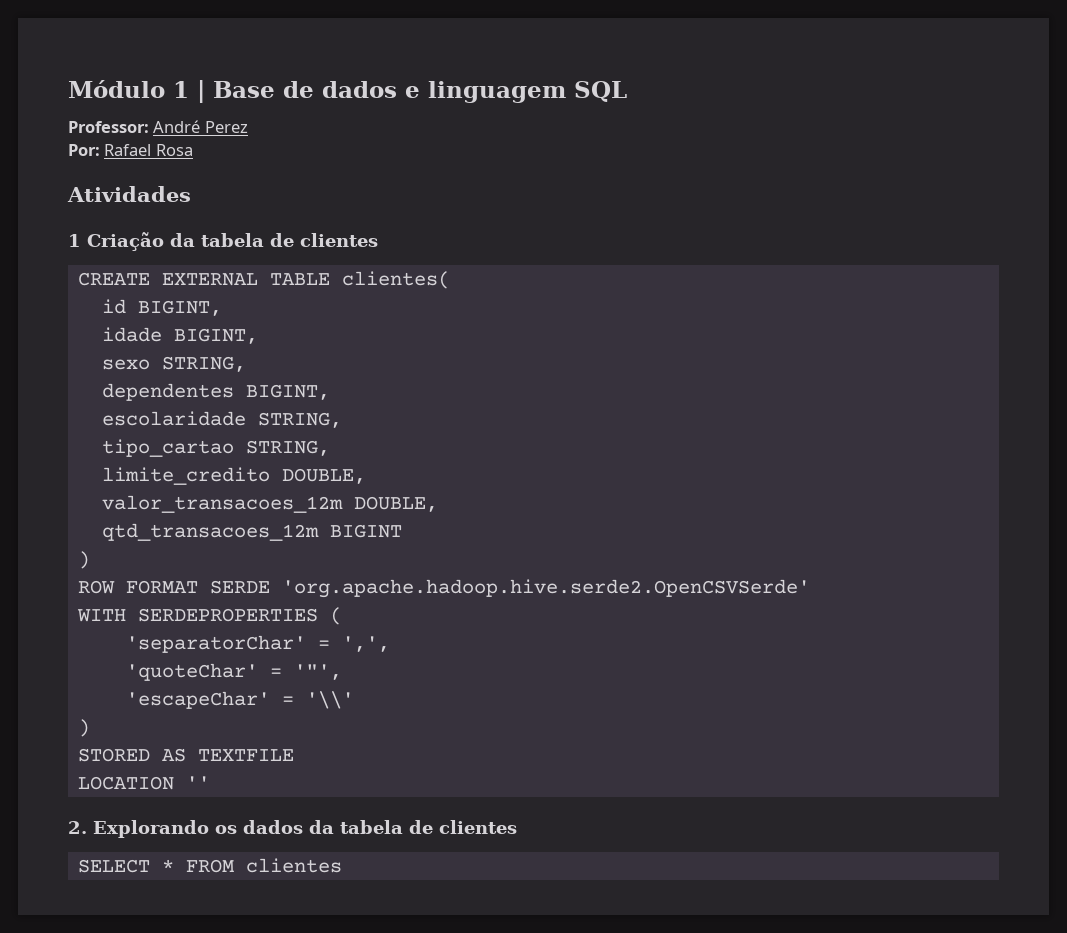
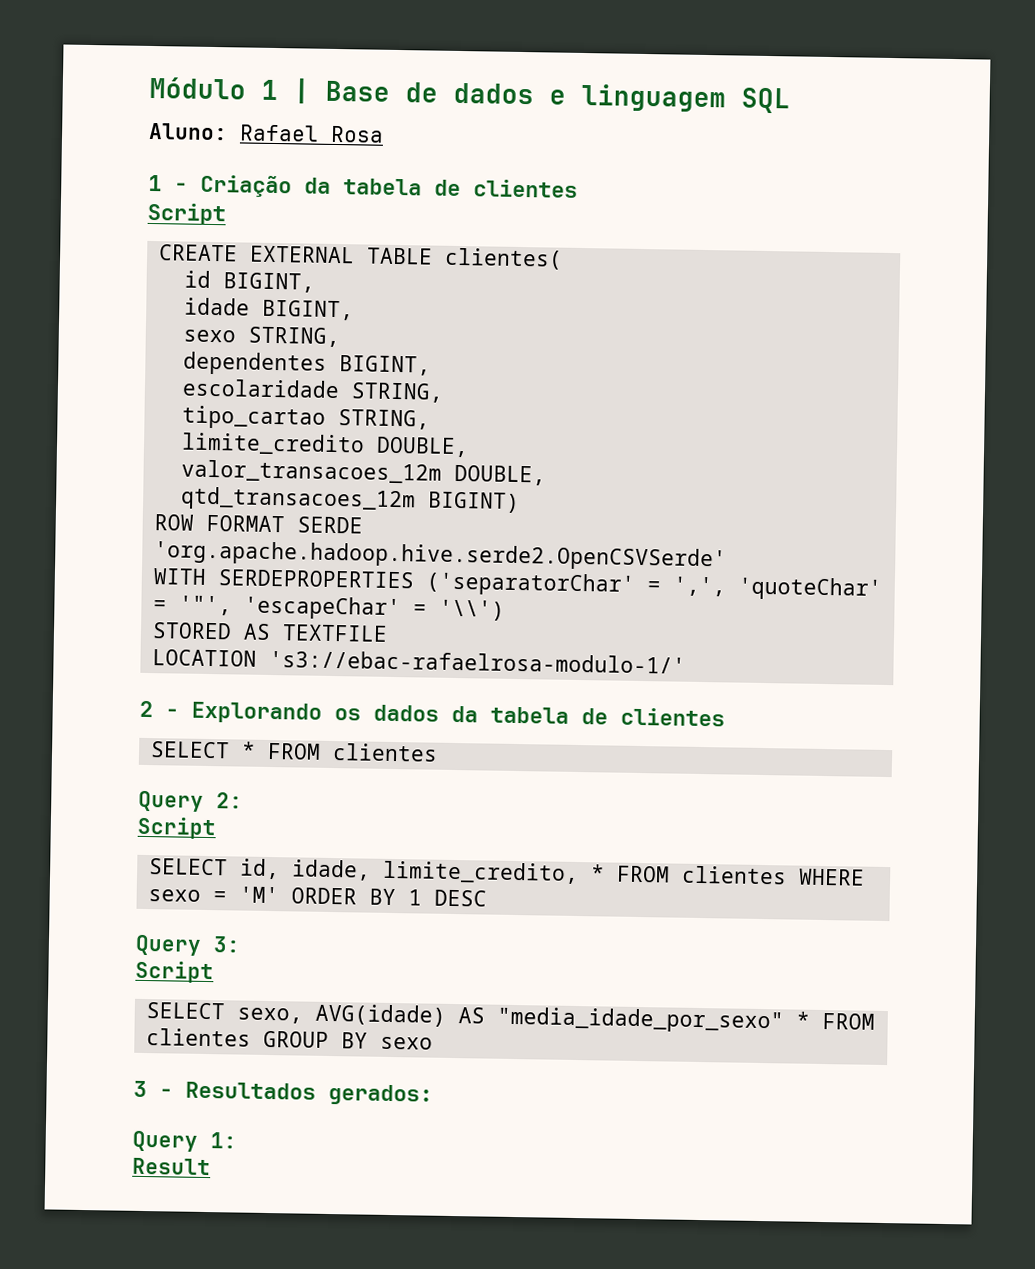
- Professor: André Perez
- Por: Rafael Rosa
+ Aluno: Rafael Rosa
- Atividades
- 1 Criação da tabela de clientes
+ 1 - Criação da tabela de clientes
+ Script
- qtd_transacoes_12m BIGINT
- )
+ qtd_transacoes_12m BIGINT)
- WITH SERDEPROPERTIES (
- 'separatorChar' = ',',
- 'quoteChar' = '"',
- 'escapeChar' = '\\'
- )
+ WITH SERDEPROPERTIES ('separatorChar' = ',', 'quoteChar' = '"', 'escapeChar' = '\\')
- LOCATION ''
- 2. Explorando os dados da tabela de clientes
+ LOCATION 's3://ebac-rafaelrosa-modulo-1/'
+ 2 - Explorando os dados da tabela de clientes
+ Query 2:
+ Script
+ SELECT id, idade, limite_credito, * FROM clientes WHERE sexo = 'M' ORDER BY 1 DESC
+ Query 3:
+ Script
+ SELECT sexo, AVG(idade) AS "media_idade_por_sexo" * FROM clientes GROUP BY sexo
+ 3 - Resultados gerados:
+ Query 1:
+ Result

